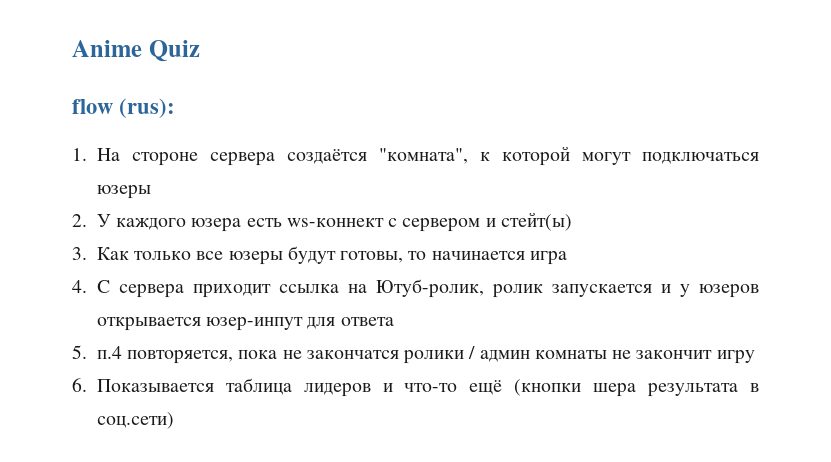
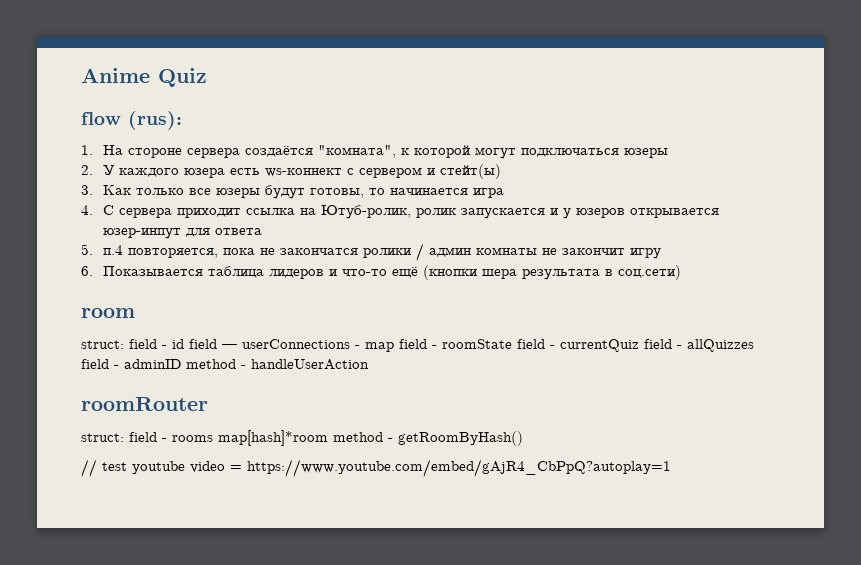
+ room
+ struct: field - id field — userConnections - map field - roomState field - currentQuiz field - allQuizzes field - adminID method - handleUserAction
+ roomRouter
+ struct: field - rooms map[hash]*room method - getRoomByHash()
+ // test youtube video = https://www.youtube.com/embed/gAjR4_CbPpQ?autoplay=1

